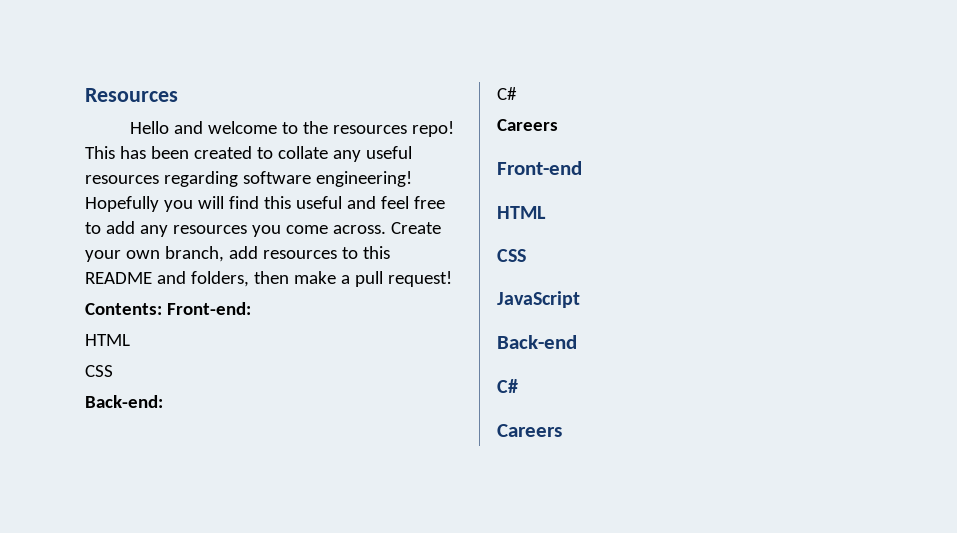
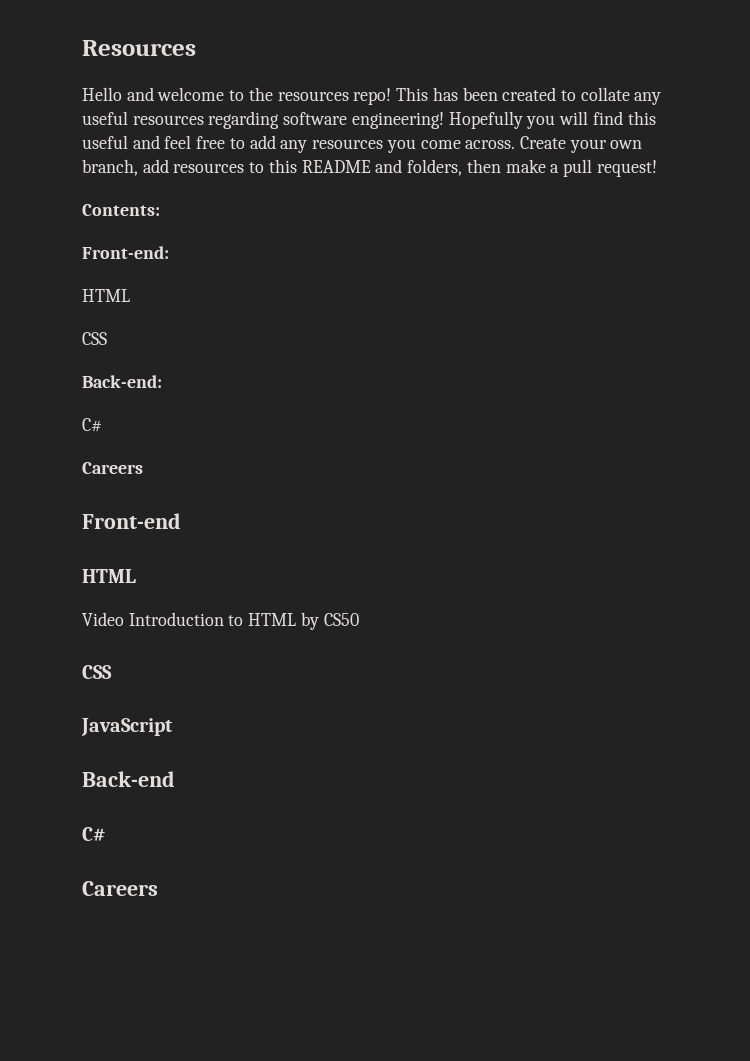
- Contents: Front-end:
+ Contents:
+ Front-end:
+ Video Introduction to HTML by CS50

